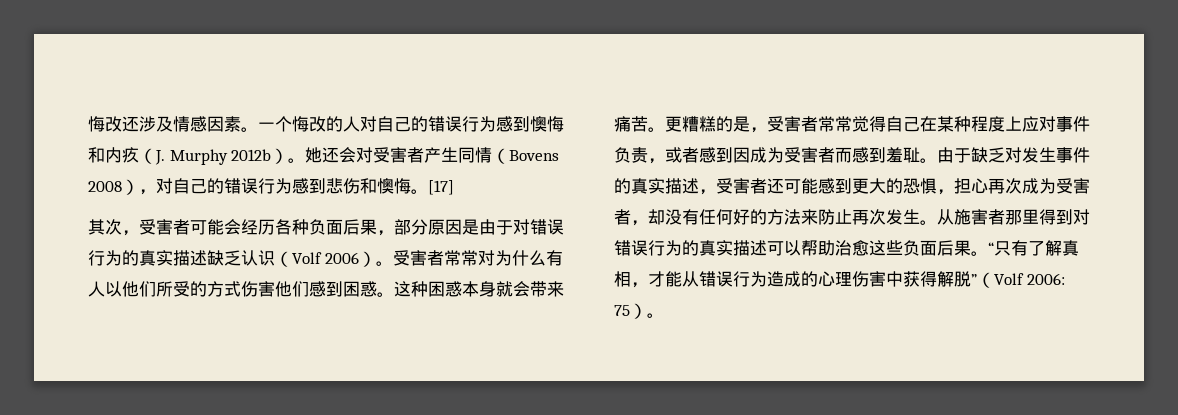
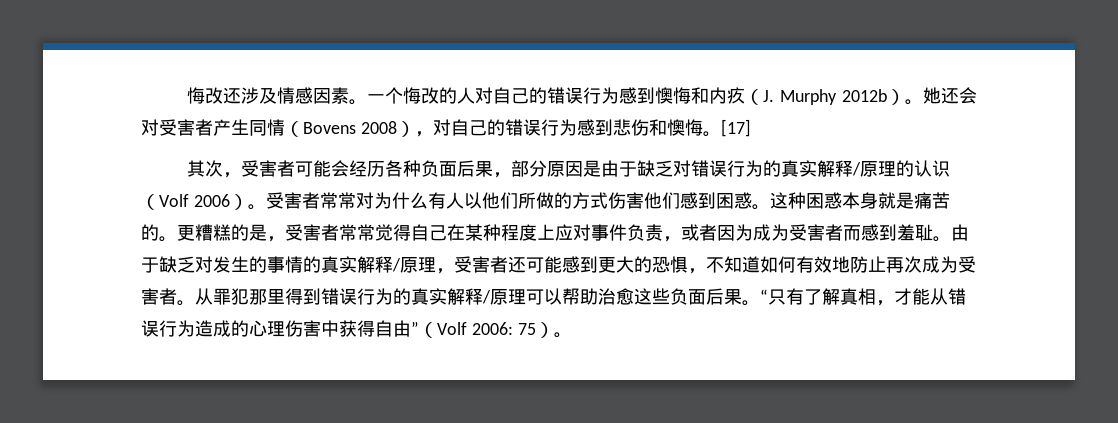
- 其次，受害者可能会经历各种负面后果，部分原因是由于对错误行为的真实描述缺乏认识（Volf 2006）。
+ 其次，受害者可能会经历各种负面后果，部分原因是由于缺乏对错误行为的真实解释/原理的认识（Volf 2006）。
- 受害者常常对为什么有人以他们所受的方式伤害他们感到困惑。
+ 受害者常常对为什么有人以他们所做的方式伤害他们感到困惑。
- 这种困惑本身就会带来痛苦。
+ 这种困惑本身就是痛苦的。
- 更糟糕的是，受害者常常觉得自己在某种程度上应对事件负责，或者感到因成为受害者而感到羞耻。
+ 更糟糕的是，受害者常常觉得自己在某种程度上应对事件负责，或者因为成为受害者而感到羞耻。
- 由于缺乏对发生事件的真实描述，受害者还可能感到更大的恐惧，担心再次成为受害者，却没有任何好的方法来防止再次发生。从施害者那里得到对错误行为的真实描述可以帮助治愈这些负面后果。
+ 由于缺乏对发生的事情的真实解释/原理，受害者还可能感到更大的恐惧，不知道如何有效地防止再次成为受害者。从罪犯那里得到错误行为的真实解释/原理可以帮助治愈这些负面后果。
- “只有了解真相，才能从错误行为造成的心理伤害中获得解脱”（Volf 2006: 75）。
+ “只有了解真相，才能从错误行为造成的心理伤害中获得自由”（Volf 2006: 75）。

